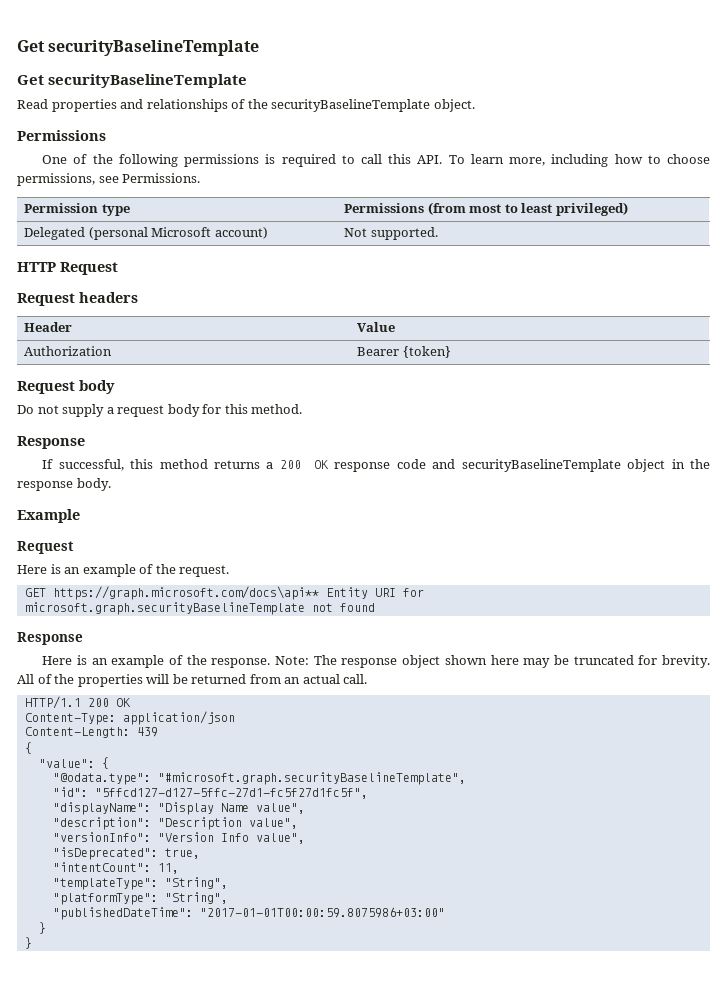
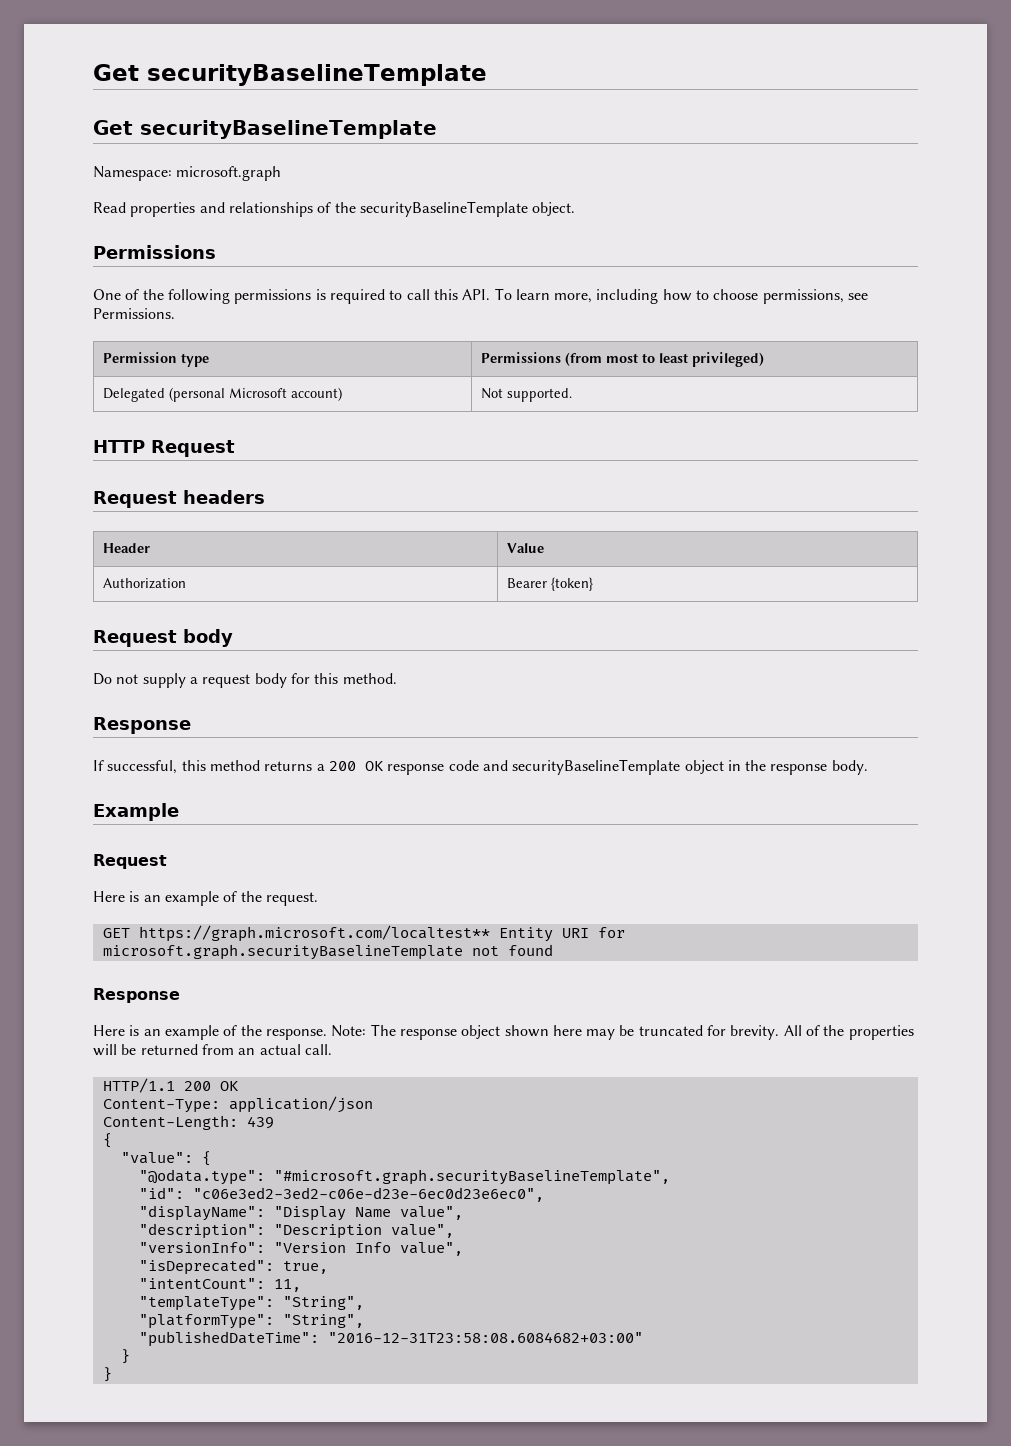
+ Namespace: microsoft.graph
- GET https://graph.microsoft.com/docs\api** Entity URI for microsoft.graph.securityBaselineTemplate not found
+ GET https://graph.microsoft.com/localtest** Entity URI for microsoft.graph.securityBaselineTemplate not found
- "id": "5ffcd127-d127-5ffc-27d1-fc5f27d1fc5f",
+ "id": "c06e3ed2-3ed2-c06e-d23e-6ec0d23e6ec0",
- "publishedDateTime": "2017-01-01T00:00:59.8075986+03:00"
+ "publishedDateTime": "2016-12-31T23:58:08.6084682+03:00"

